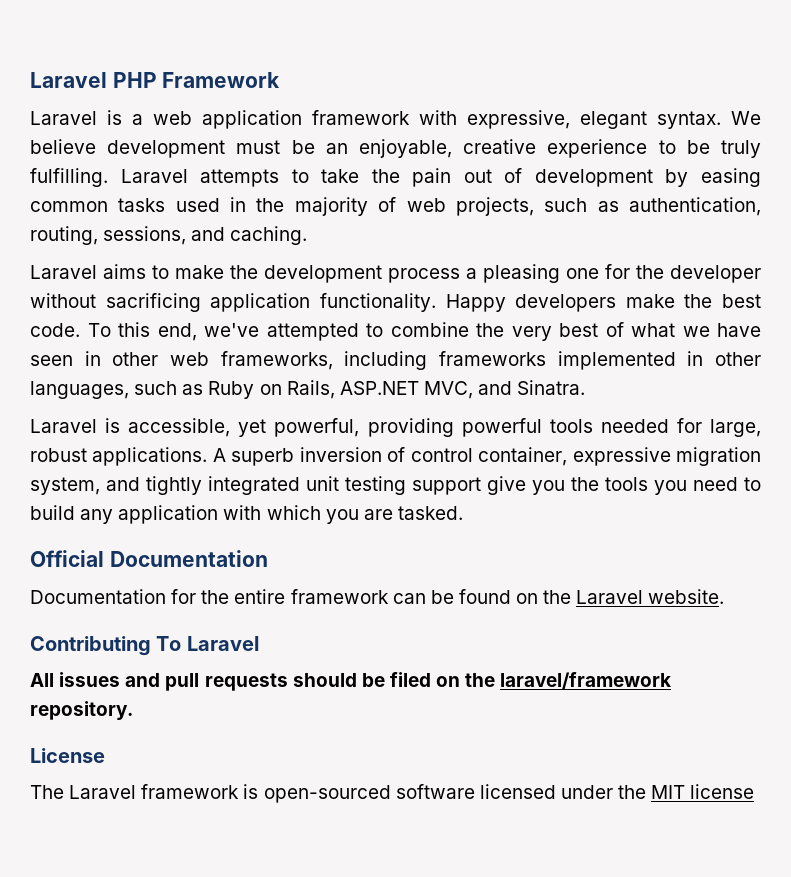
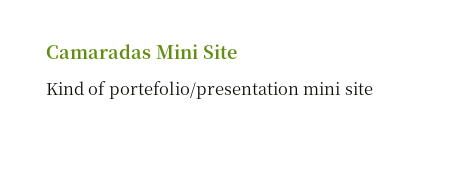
- Laravel PHP Framework
- Laravel is a web application framework with expressive, elegant syntax. We believe development must be an enjoyable, creative experience to be truly fulfilling. Laravel attempts to take the pain out of development by easing common tasks used in the majority of web projects, such as authentication, routing, sessions, and caching.
- Laravel aims to make the development process a pleasing one for the developer without sacrificing application functionality. Happy developers make the best code. To this end, we've attempted to combine the very best of what we have seen in other web frameworks, including frameworks implemented in other languages, such as Ruby on Rails, ASP.NET MVC, and Sinatra.
- Laravel is accessible, yet powerful, providing powerful tools needed for large, robust applications. A superb inversion of control container, expressive migration system, and tightly integrated unit testing support give you the tools you need to build any application with which you are tasked.
- Official Documentation
- Documentation for the entire framework can be found on the Laravel website.
- Contributing To Laravel
- All issues and pull requests should be filed on the laravel/framework repository.
- License
- The Laravel framework is open-sourced software licensed under the MIT license
+ Camaradas Mini Site
+ Kind of portefolio/presentation mini site

